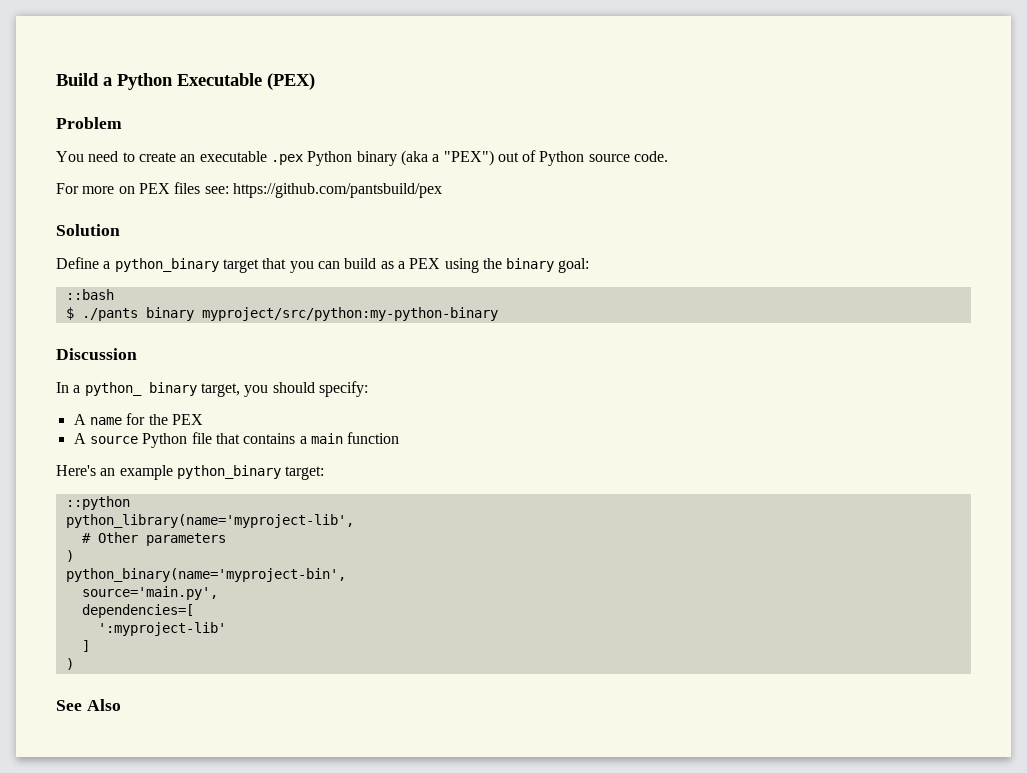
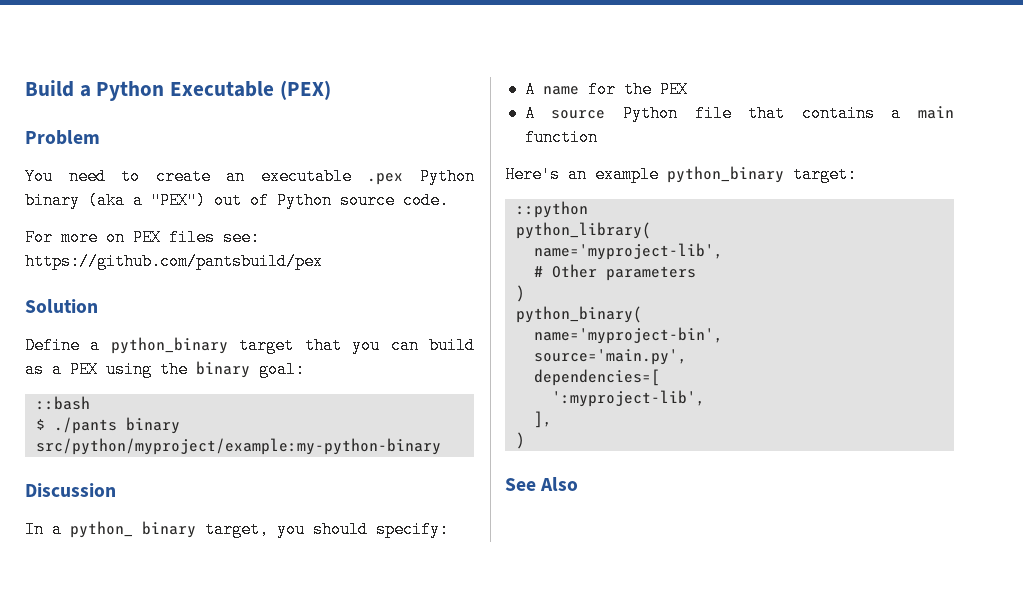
- $ ./pants binary myproject/src/python:my-python-binary
+ $ ./pants binary src/python/myproject/example:my-python-binary
- python_library(name='myproject-lib',
+ python_library(
+ name='myproject-lib',
- python_binary(name='myproject-bin',
+ python_binary(
+ name='myproject-bin',
- ':myproject-lib'
- ]
+ ':myproject-lib',
+ ],

